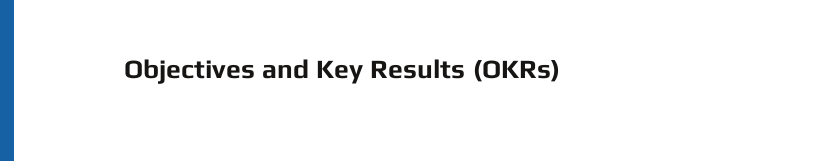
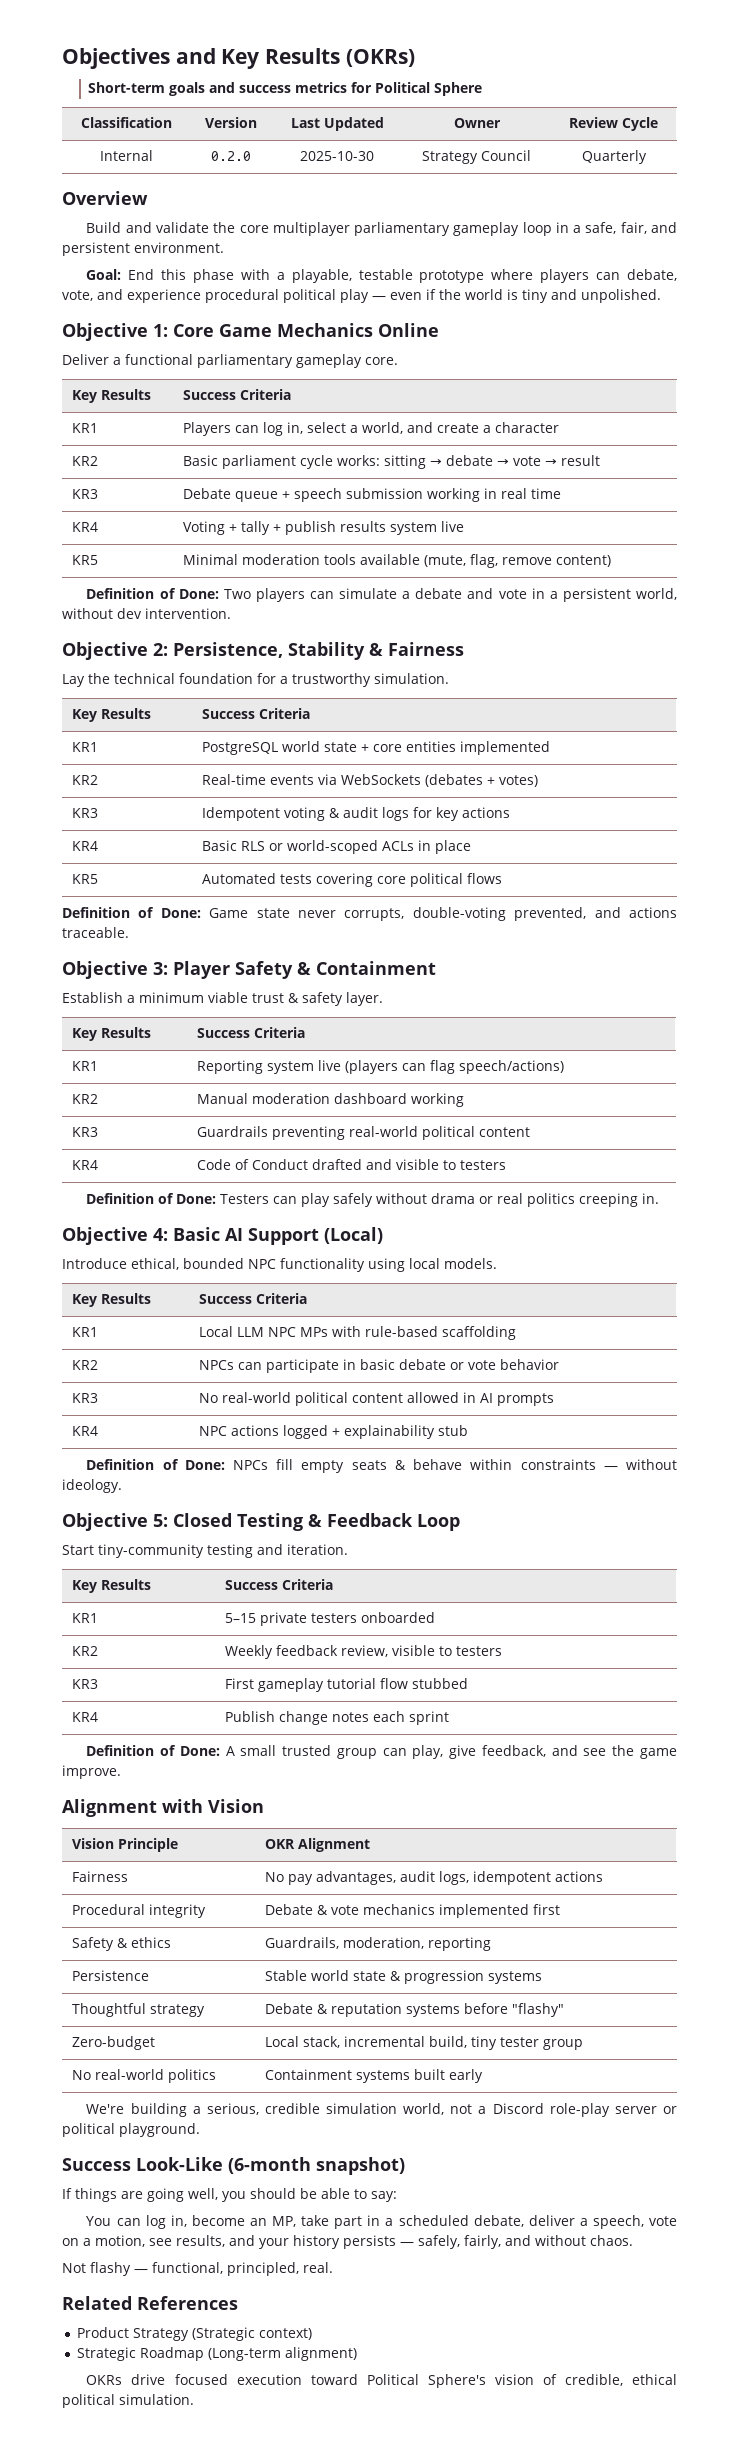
+ Short-term goals and success metrics for Political Sphere
+ Classification | Version | Last Updated | Owner | Review Cycle
+ Internal | 0.2.0 | 2025-10-30 | Strategy Council | Quarterly
+ Overview
+ Build and validate the core multiplayer parliamentary gameplay loop in a safe, fair, and persistent environment.
+ Goal: End this phase with a playable, testable prototype where players can debate, vote, and experience procedural political play — even if the world is tiny and unpolished.
+ Objective 1: Core Game Mechanics Online
+ Deliver a functional parliamentary gameplay core.
+ Key Results | Success Criteria
+ KR1 | Players can log in, select a world, and create a character
+ KR2 | Basic parliament cycle works: sitting → debate → vote → result
+ KR3 | Debate queue + speech submission working in real time
+ KR4 | Voting + tally + publish results system live
+ KR5 | Minimal moderation tools available (mute, flag, remove content)
+ Definition of Done: Two players can simulate a debate and vote in a persistent world, without dev intervention.
+ Objective 2: Persistence, Stability & Fairness
+ Lay the technical foundation for a trustworthy simulation.
+ Key Results | Success Criteria
+ KR1 | PostgreSQL world state + core entities implemented
+ KR2 | Real-time events via WebSockets (debates + votes)
+ KR3 | Idempotent voting & audit logs for key actions
+ KR4 | Basic RLS or world-scoped ACLs in place
+ KR5 | Automated tests covering core political flows
+ Definition of Done: Game state never corrupts, double-voting prevented, and actions traceable.
+ Objective 3: Player Safety & Containment
+ Establish a minimum viable trust & safety layer.
+ Key Results | Success Criteria
+ KR1 | Reporting system live (players can flag speech/actions)
+ KR2 | Manual moderation dashboard working
+ KR3 | Guardrails preventing real-world political content
+ KR4 | Code of Conduct drafted and visible to testers
+ Definition of Done: Testers can play safely without drama or real politics creeping in.
+ Objective 4: Basic AI Support (Local)
+ Introduce ethical, bounded NPC functionality using local models.
+ Key Results | Success Criteria
+ KR1 | Local LLM NPC MPs with rule-based scaffolding
+ KR2 | NPCs can participate in basic debate or vote behavior
+ KR3 | No real-world political content allowed in AI prompts
+ KR4 | NPC actions logged + explainability stub
+ Definition of Done: NPCs fill empty seats & behave within constraints — without ideology.
+ Objective 5: Closed Testing & Feedback Loop
+ Start tiny-community testing and iteration.
+ Key Results | Success Criteria
+ KR1 | 5–15 private testers onboarded
+ KR2 | Weekly feedback review, visible to testers
+ KR3 | First gameplay tutorial flow stubbed
+ KR4 | Publish change notes each sprint
+ Definition of Done: A small trusted group can play, give feedback, and see the game improve.
+ Alignment with Vision
+ Vision Principle | OKR Alignment
+ Fairness | No pay advantages, audit logs, idempotent actions
+ Procedural integrity | Debate & vote mechanics implemented first
+ Safety & ethics | Guardrails, moderation, reporting
+ Persistence | Stable world state & progression systems
+ Thoughtful strategy | Debate & reputation systems before "flashy"
+ Zero-budget | Local stack, incremental build, tiny tester group
+ No real-world politics | Containment systems built early
+ We're building a serious, credible simulation world, not a Discord role-play server or political playground.
+ Success Look-Like (6-month snapshot)
+ If things are going well, you should be able to say:
+ You can log in, become an MP, take part in a scheduled debate, deliver a speech, vote on a motion, see results, and your history persists — safely, fairly, and without chaos.
+ Not flashy — functional, principled, real.
+ Related References
+ Product Strategy (Strategic context)
+ Strategic Roadmap (Long-term alignment)
+ OKRs drive focused execution toward Political Sphere's vision of credible, ethical political simulation.

